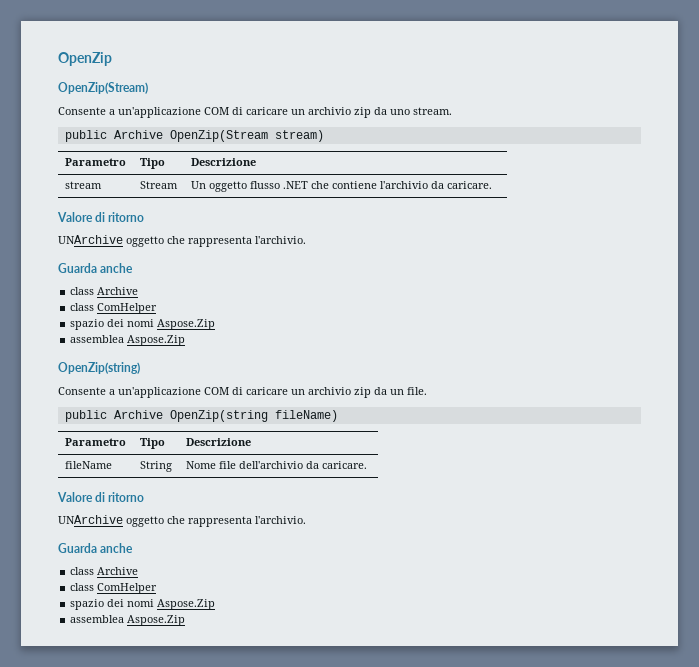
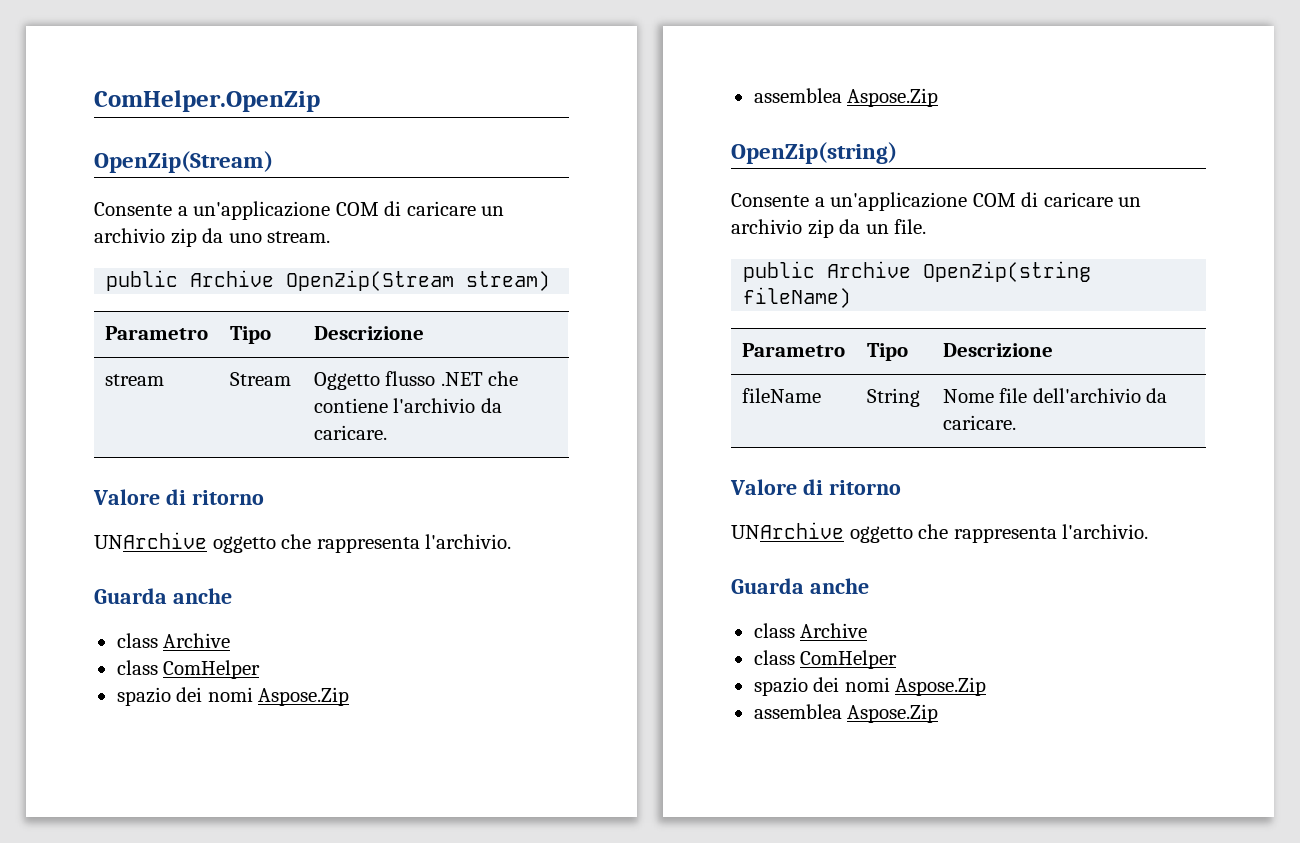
- OpenZip
+ ComHelper.OpenZip
- stream | Stream | Un oggetto flusso .NET che contiene l'archivio da caricare.
+ stream | Stream | Oggetto flusso .NET che contiene l'archivio da caricare.

